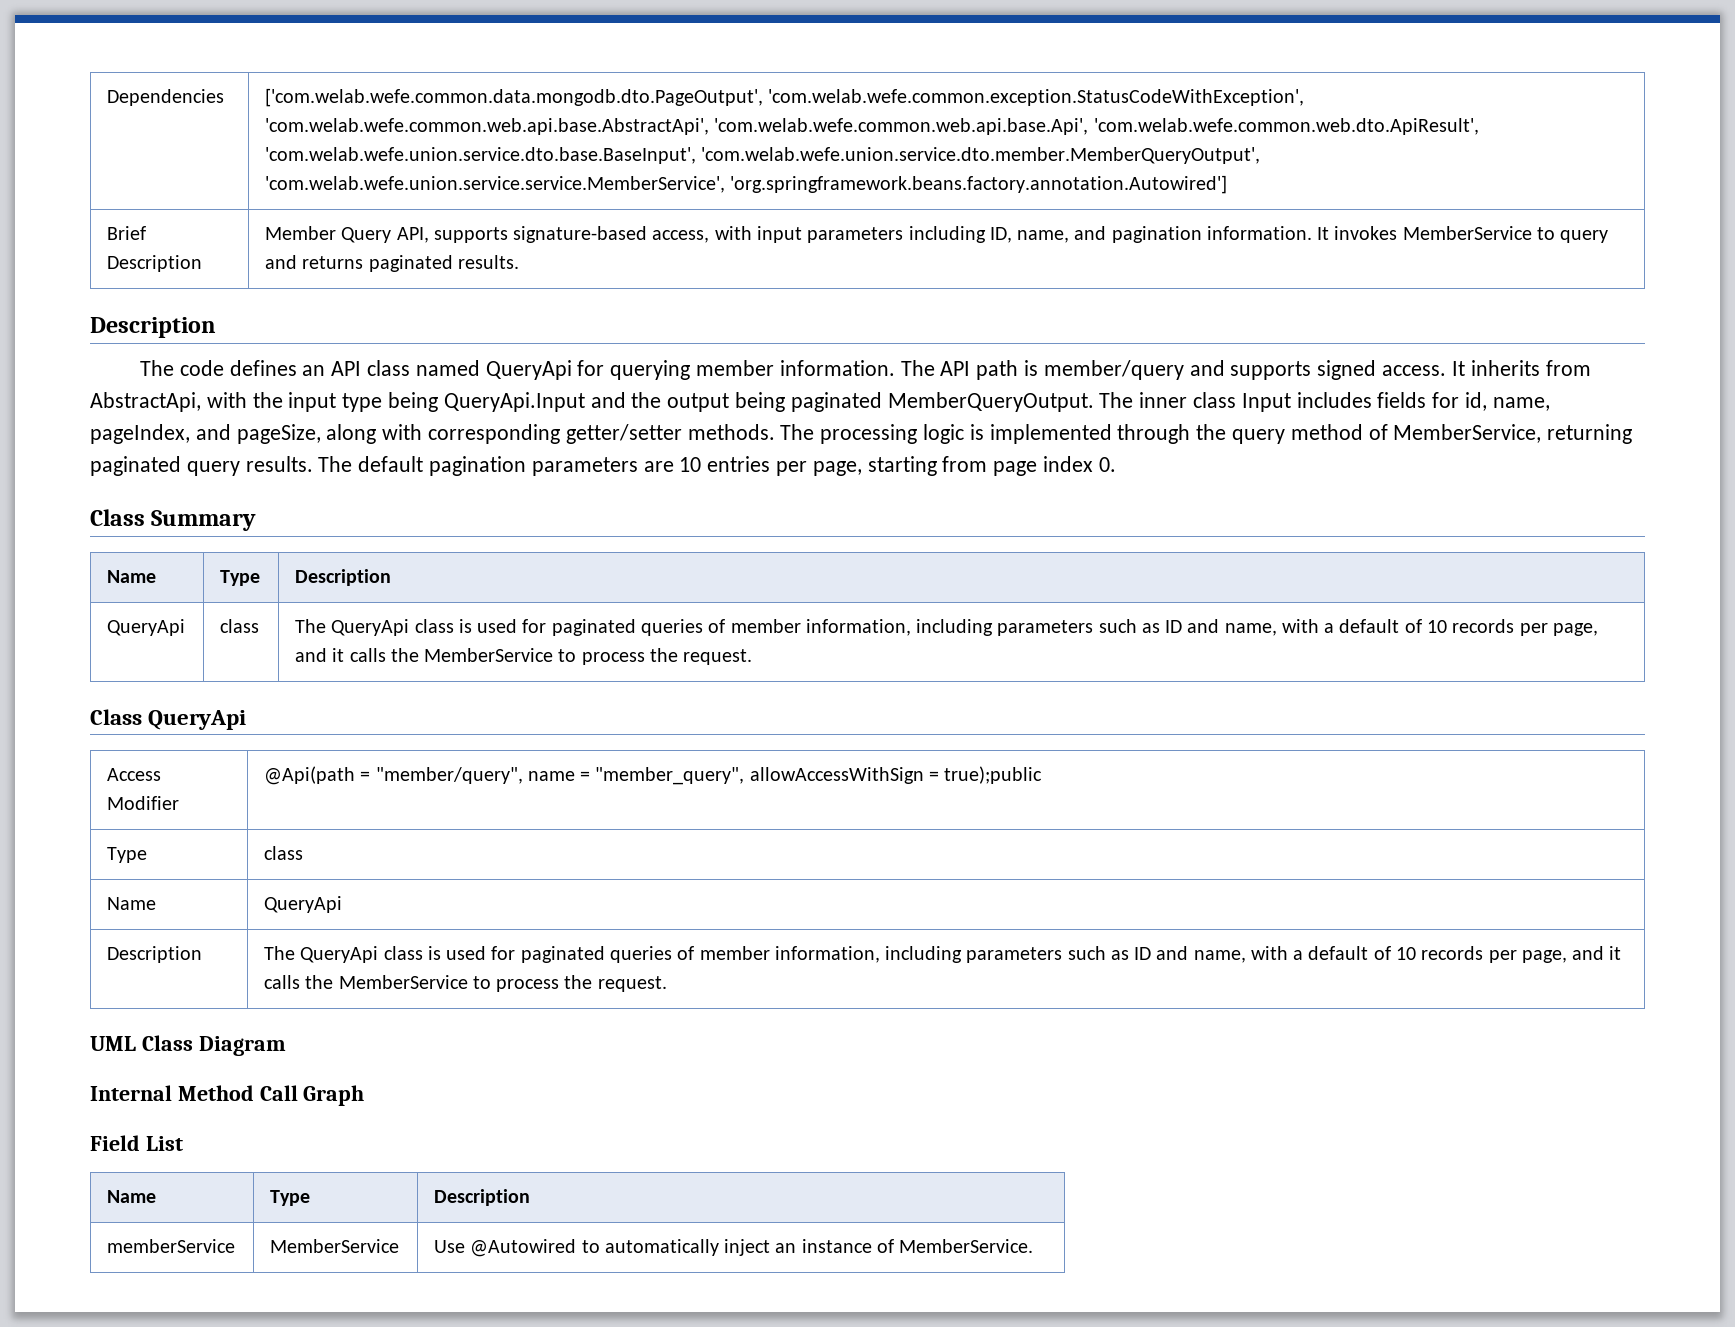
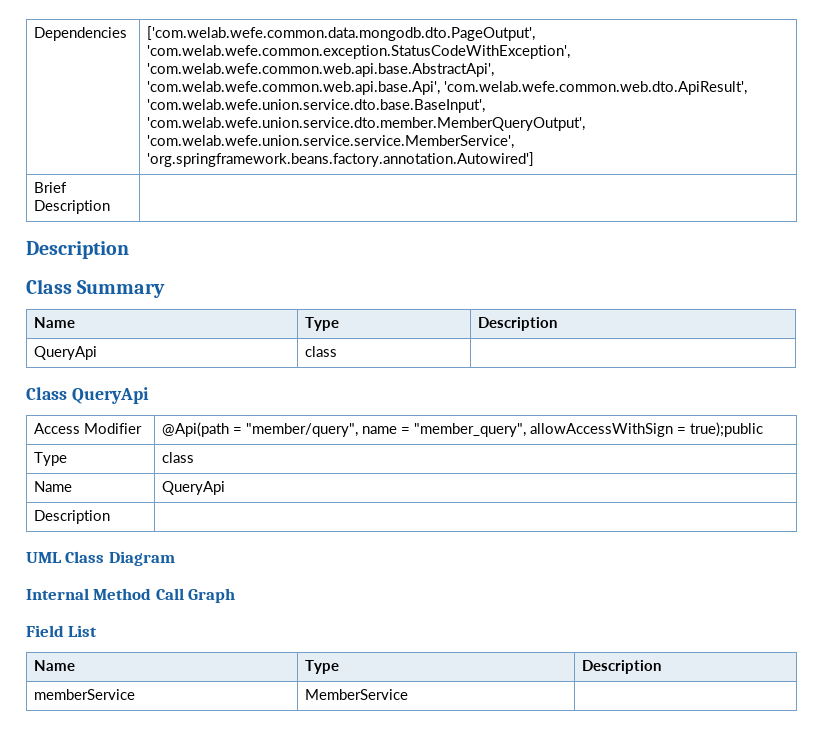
- Brief Description | Member Query API, supports signature-based access, with input parameters including ID, name, and pagination information. It invokes MemberService to query and returns paginated results.
+ Brief Description |
  Description
- The code defines an API class named QueryApi for querying member information. The API path is member/query and supports signed access. It inherits from AbstractApi, with the input type being QueryApi.Input and the output being paginated MemberQueryOutput. The inner class Input includes fields for id, name, pageIndex, and pageSize, along with corresponding getter/setter methods. The processing logic is implemented through the query method of MemberService, returning paginated query results. The default pagination parameters are 10 entries per page, starting from page index 0.
- QueryApi | class | The QueryApi class is used for paginated queries of member information, including parameters such as ID and name, with a default of 10 records per page, and it calls the MemberService to process the request.
+ QueryApi | class |
  Name | QueryApi
- Description | The QueryApi class is used for paginated queries of member information, including parameters such as ID and name, with a default of 10 records per page, and it calls the MemberService to process the request.
+ Description |
- memberService | MemberService | Use @Autowired to automatically inject an instance of MemberService.
+ memberService | MemberService |

